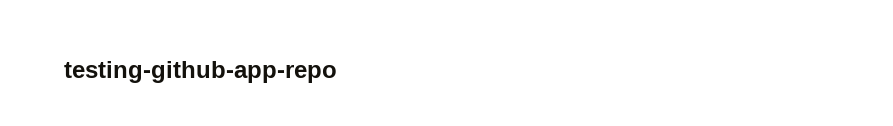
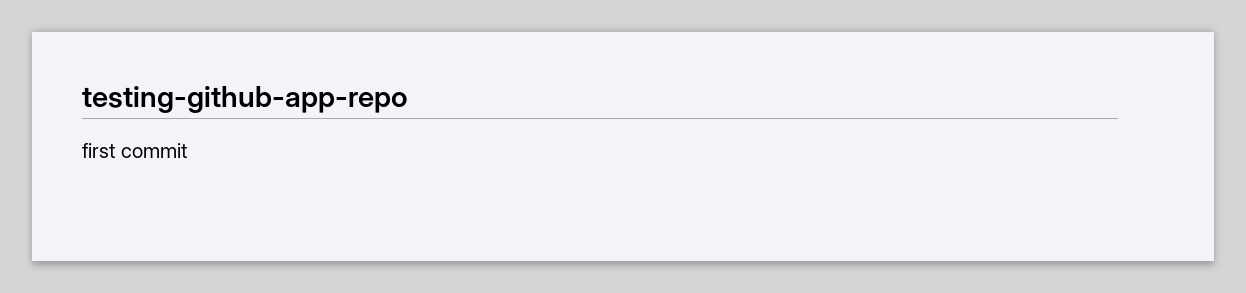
+ first commit

